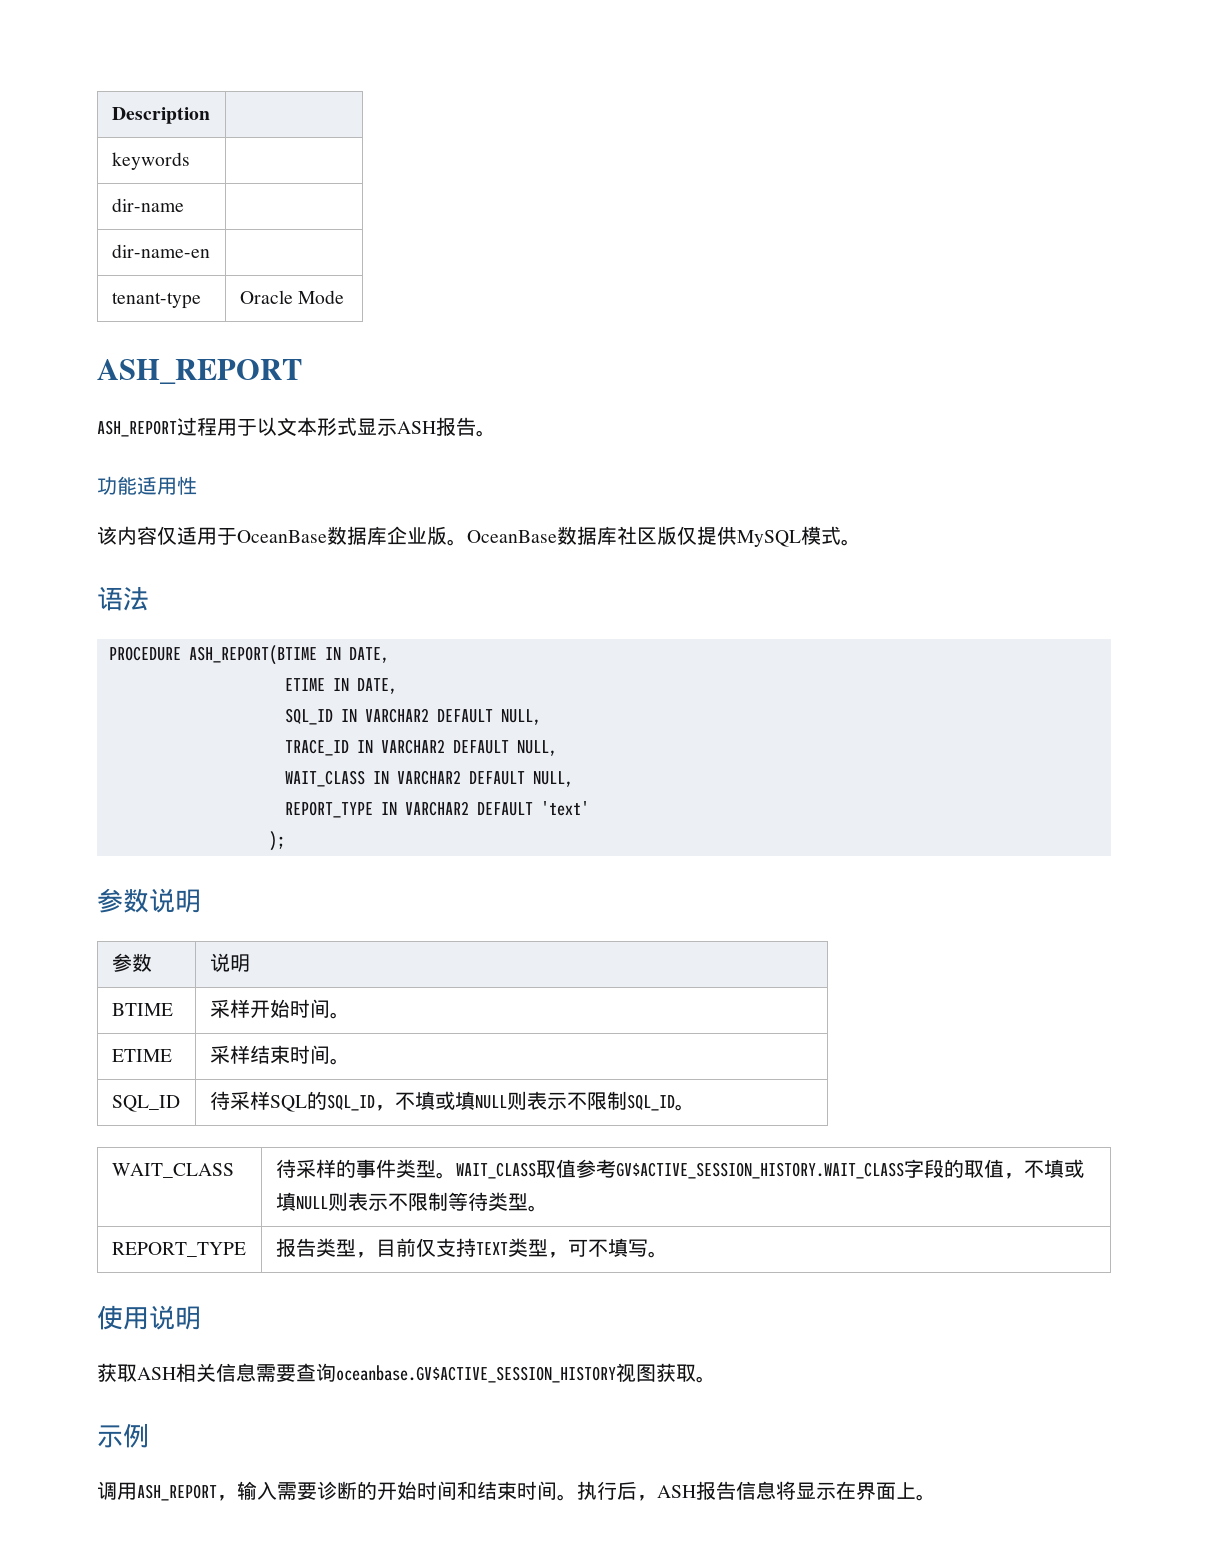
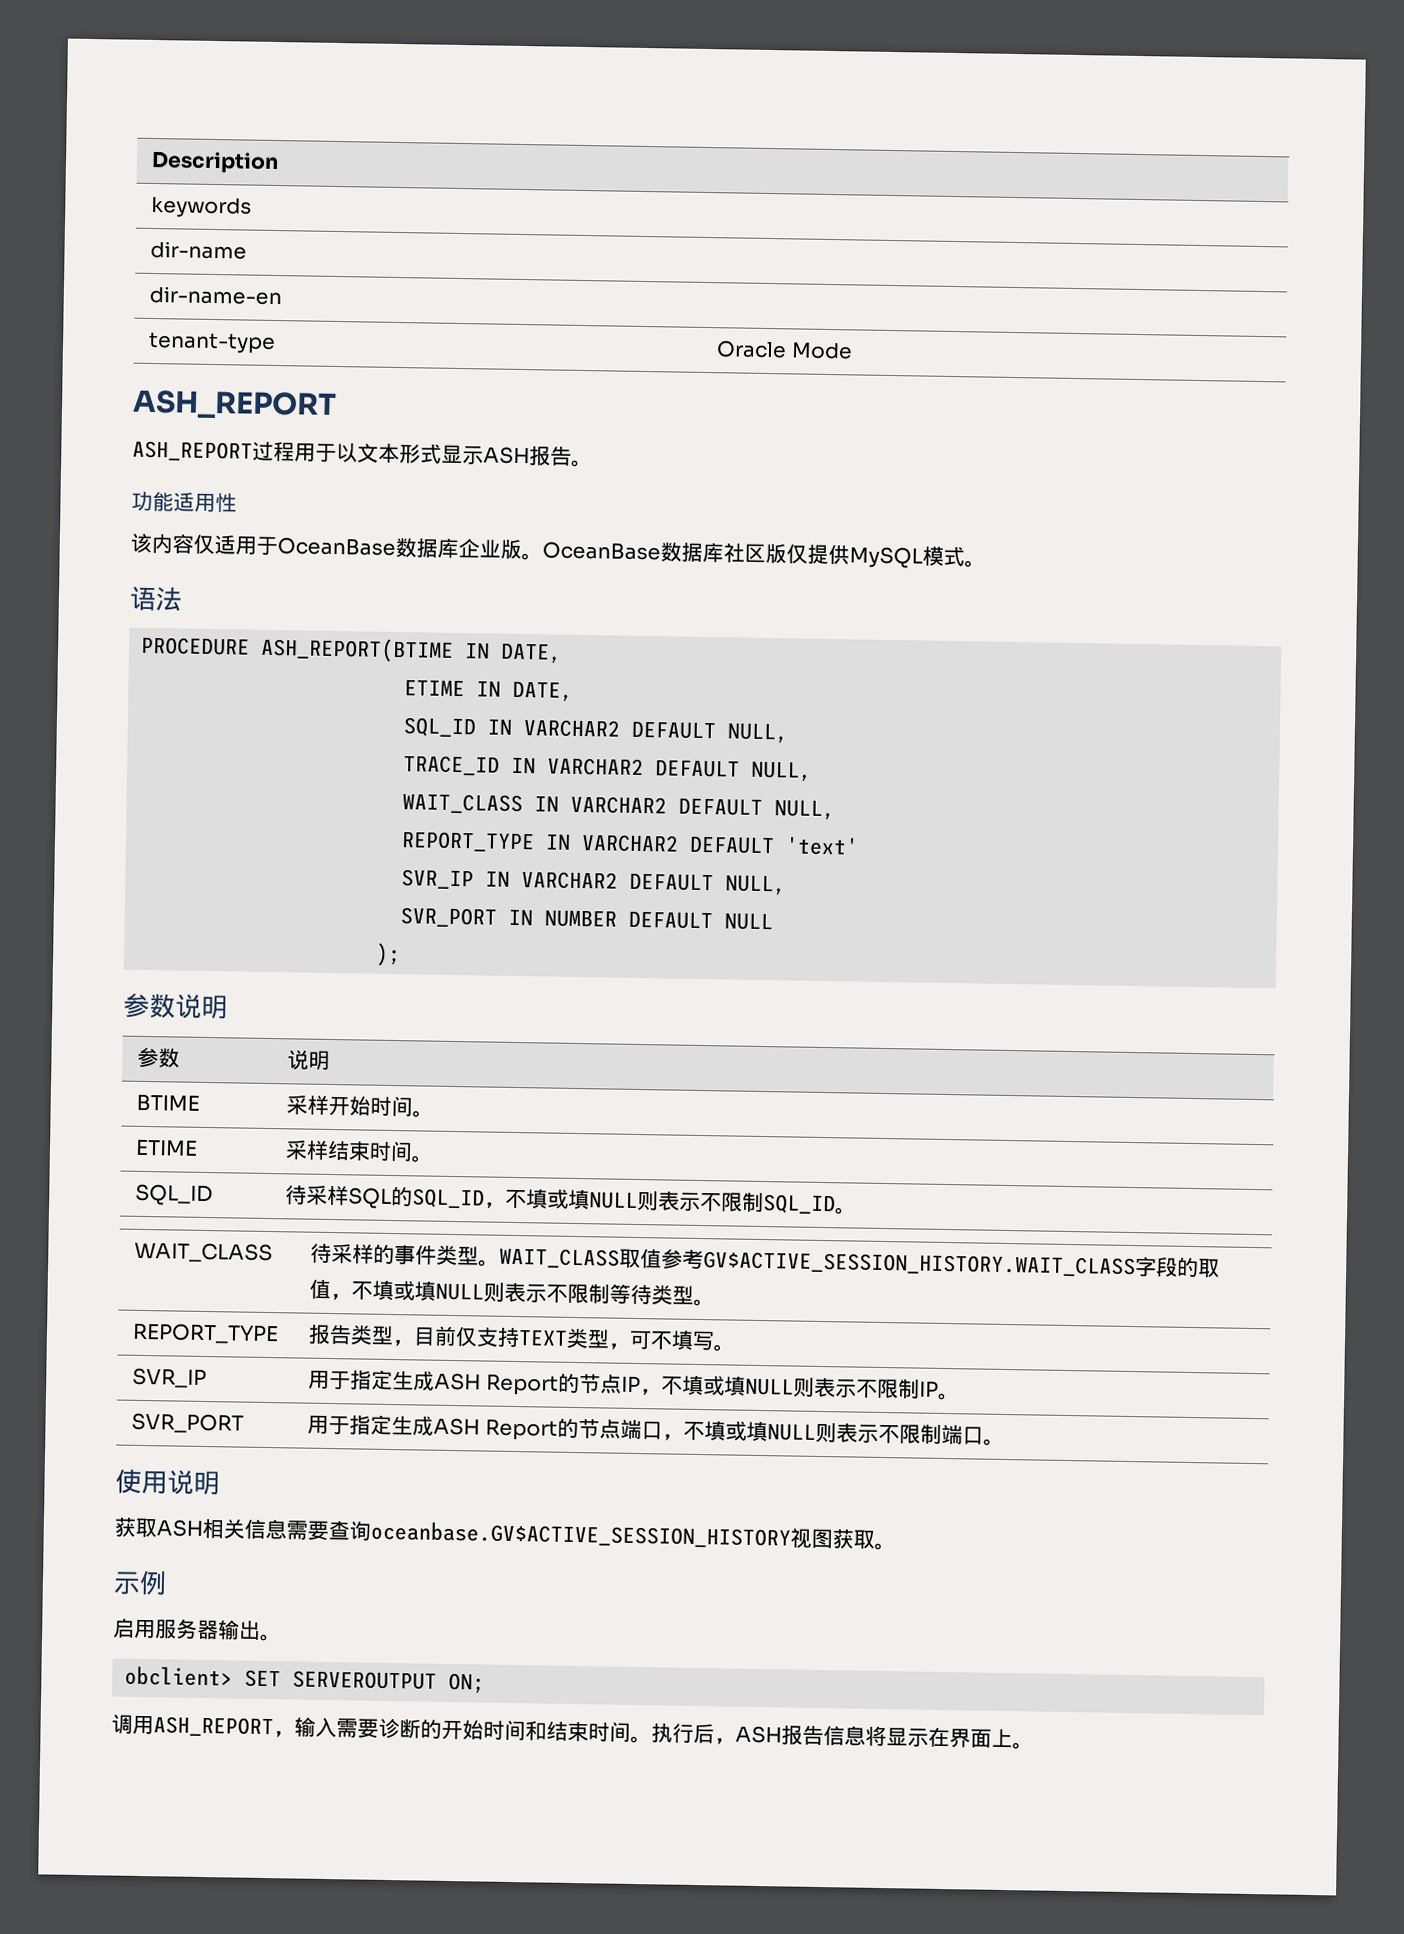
+ SVR_IP IN VARCHAR2 DEFAULT NULL,
+ SVR_PORT IN NUMBER DEFAULT NULL
+ SVR_IP | 用于指定生成ASH Report的节点IP，不填或填NULL则表示不限制IP。
+ SVR_PORT | 用于指定生成ASH Report的节点端口，不填或填NULL则表示不限制端口。
+ 启用服务器输出。
+ obclient> SET SERVEROUTPUT ON;

